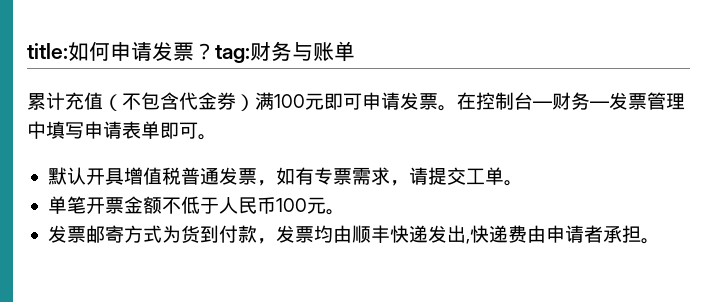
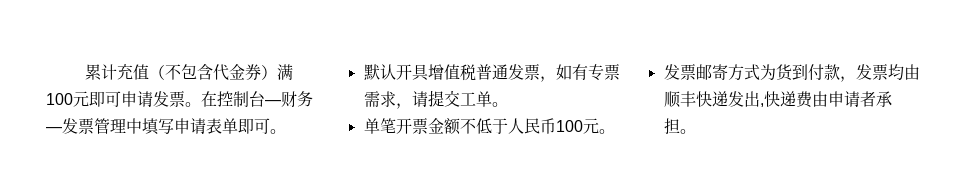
- title:如何申请发票？tag:财务与账单

